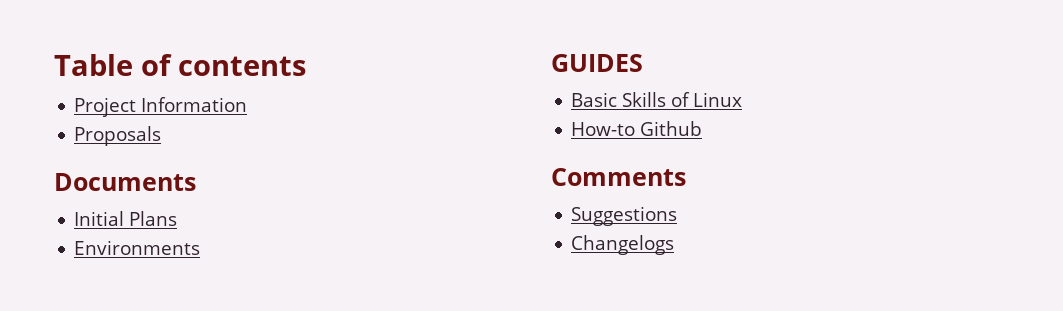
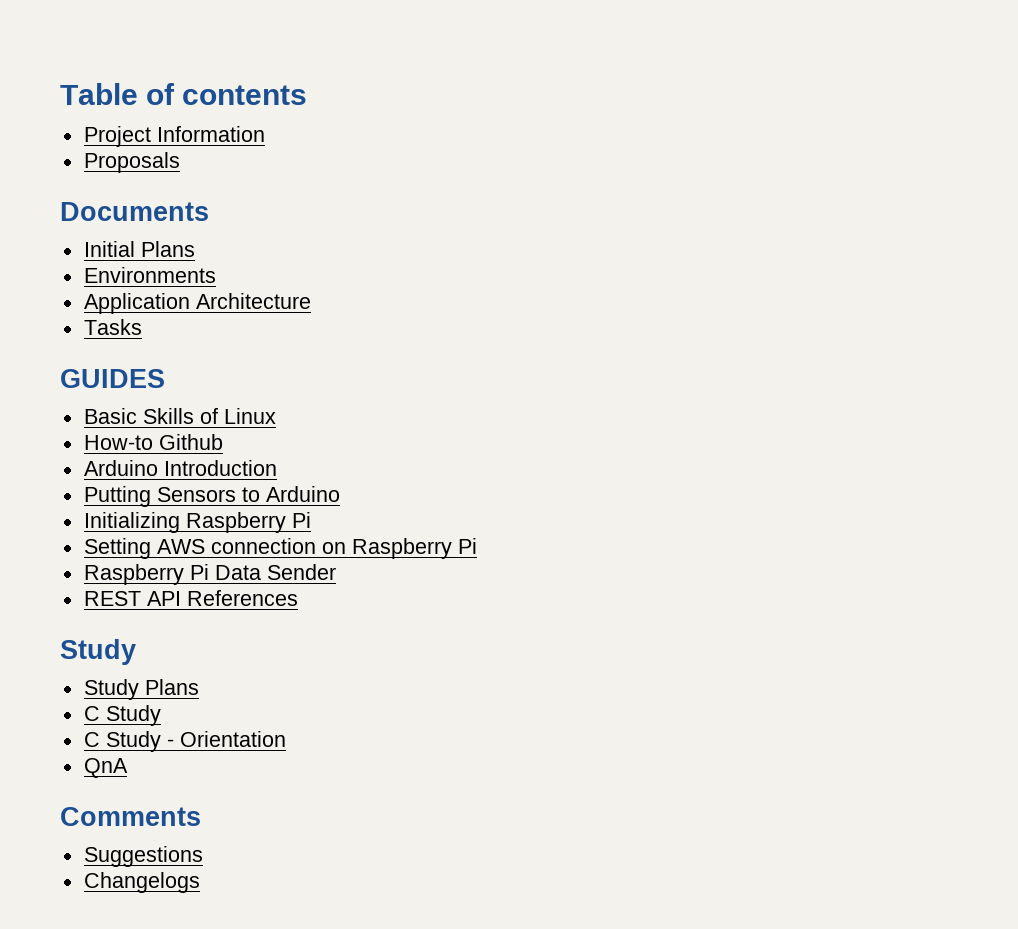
+ Application Architecture
+ Tasks
+ Arduino Introduction
+ Putting Sensors to Arduino
+ Initializing Raspberry Pi
+ Setting AWS connection on Raspberry Pi
+ Raspberry Pi Data Sender
+ REST API References
+ Study
+ Study Plans
+ C Study
+ C Study - Orientation
+ QnA

